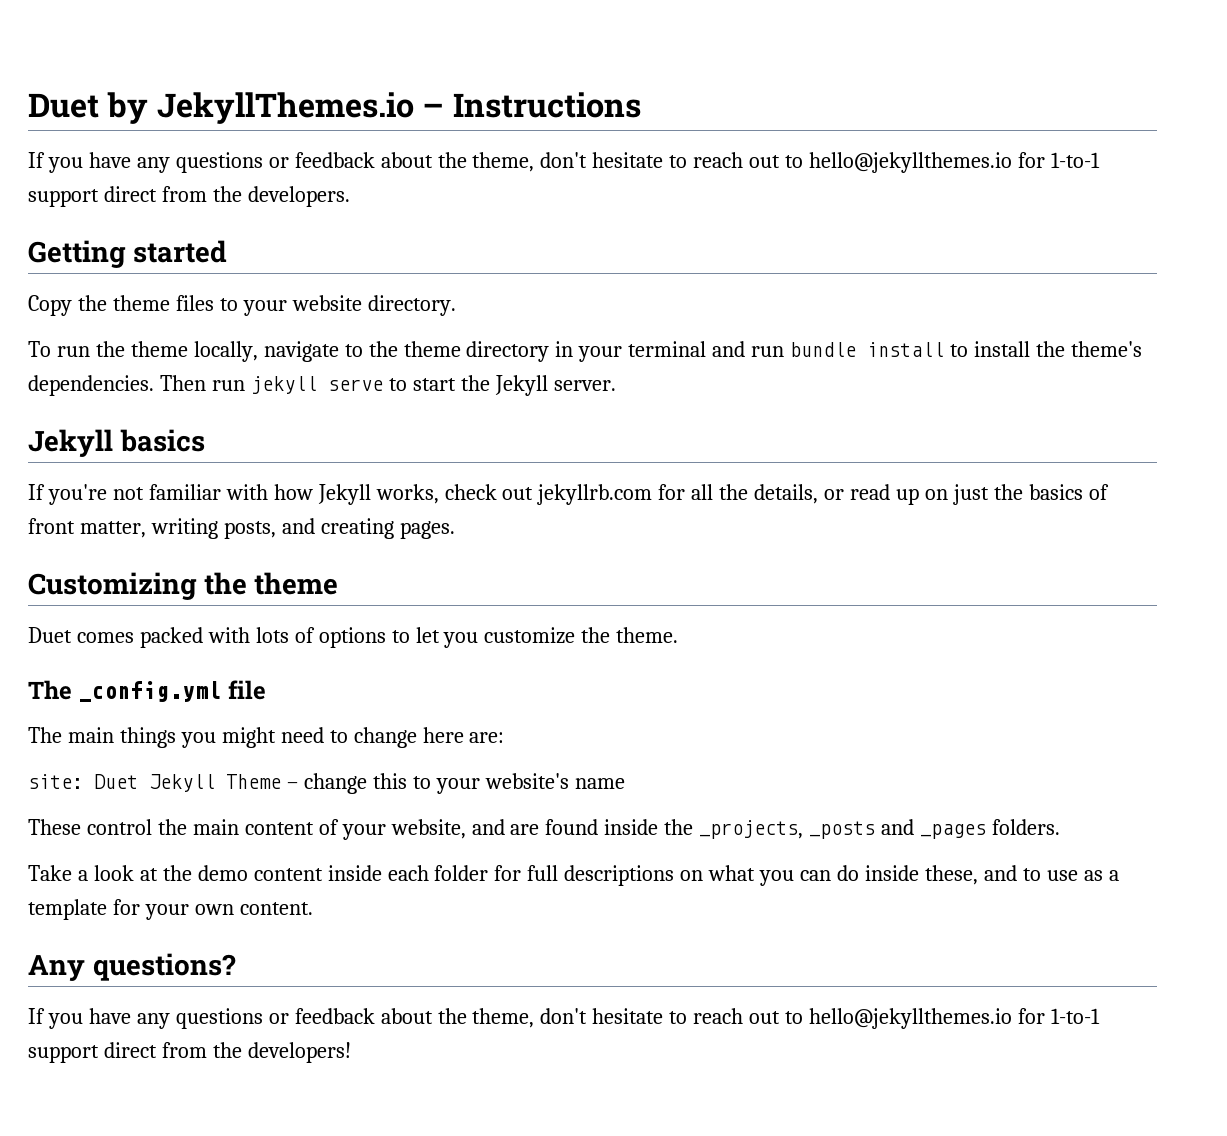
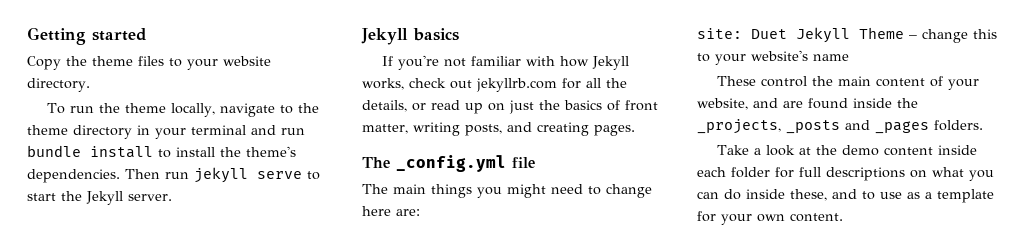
- Duet by JekyllThemes.io – Instructions
- If you have any questions or feedback about the theme, don't hesitate to reach out to hello@jekyllthemes.io for 1-to-1 support direct from the developers.
- Customizing the theme
- Duet comes packed with lots of options to let you customize the theme.
- Any questions?
- If you have any questions or feedback about the theme, don't hesitate to reach out to hello@jekyllthemes.io for 1-to-1 support direct from the developers!

